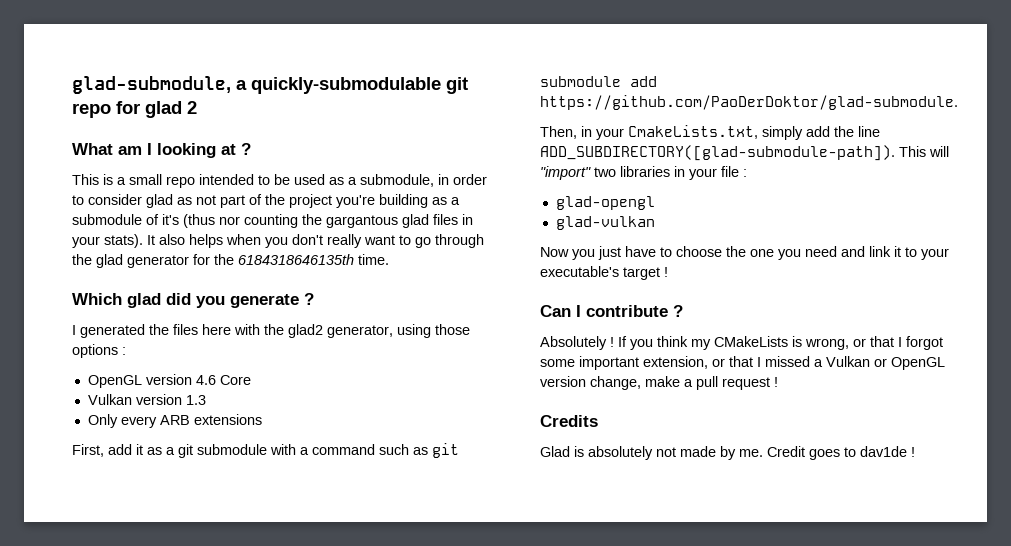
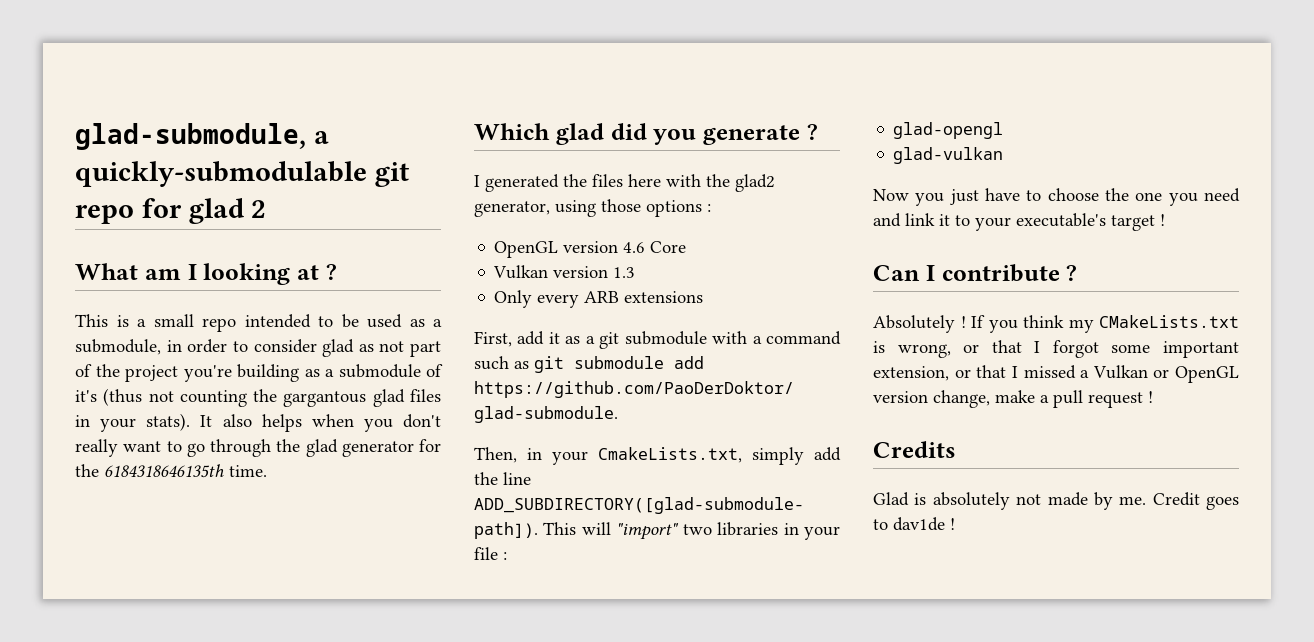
- This is a small repo intended to be used as a submodule, in order to consider glad as not part of the project you're building as a submodule of it's (thus nor counting the gargantous glad files in your stats).
+ This is a small repo intended to be used as a submodule, in order to consider glad as not part of the project you're building as a submodule of it's (thus not counting the gargantous glad files in your stats).
- If you think my CMakeLists is wrong, or that I forgot some important extension, or that I missed a Vulkan or OpenGL version change, make a pull request !
+ If you think my CMakeLists.txt is wrong, or that I forgot some important extension, or that I missed a Vulkan or OpenGL version change, make a pull request !

